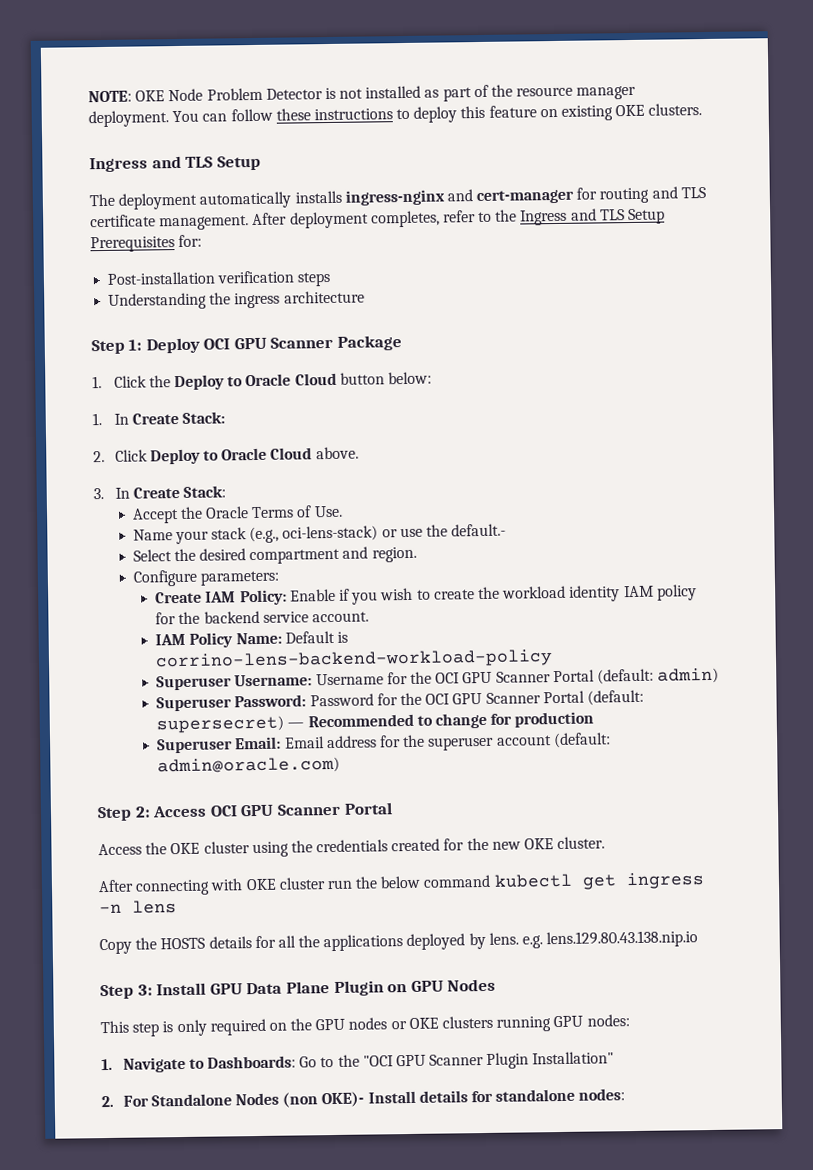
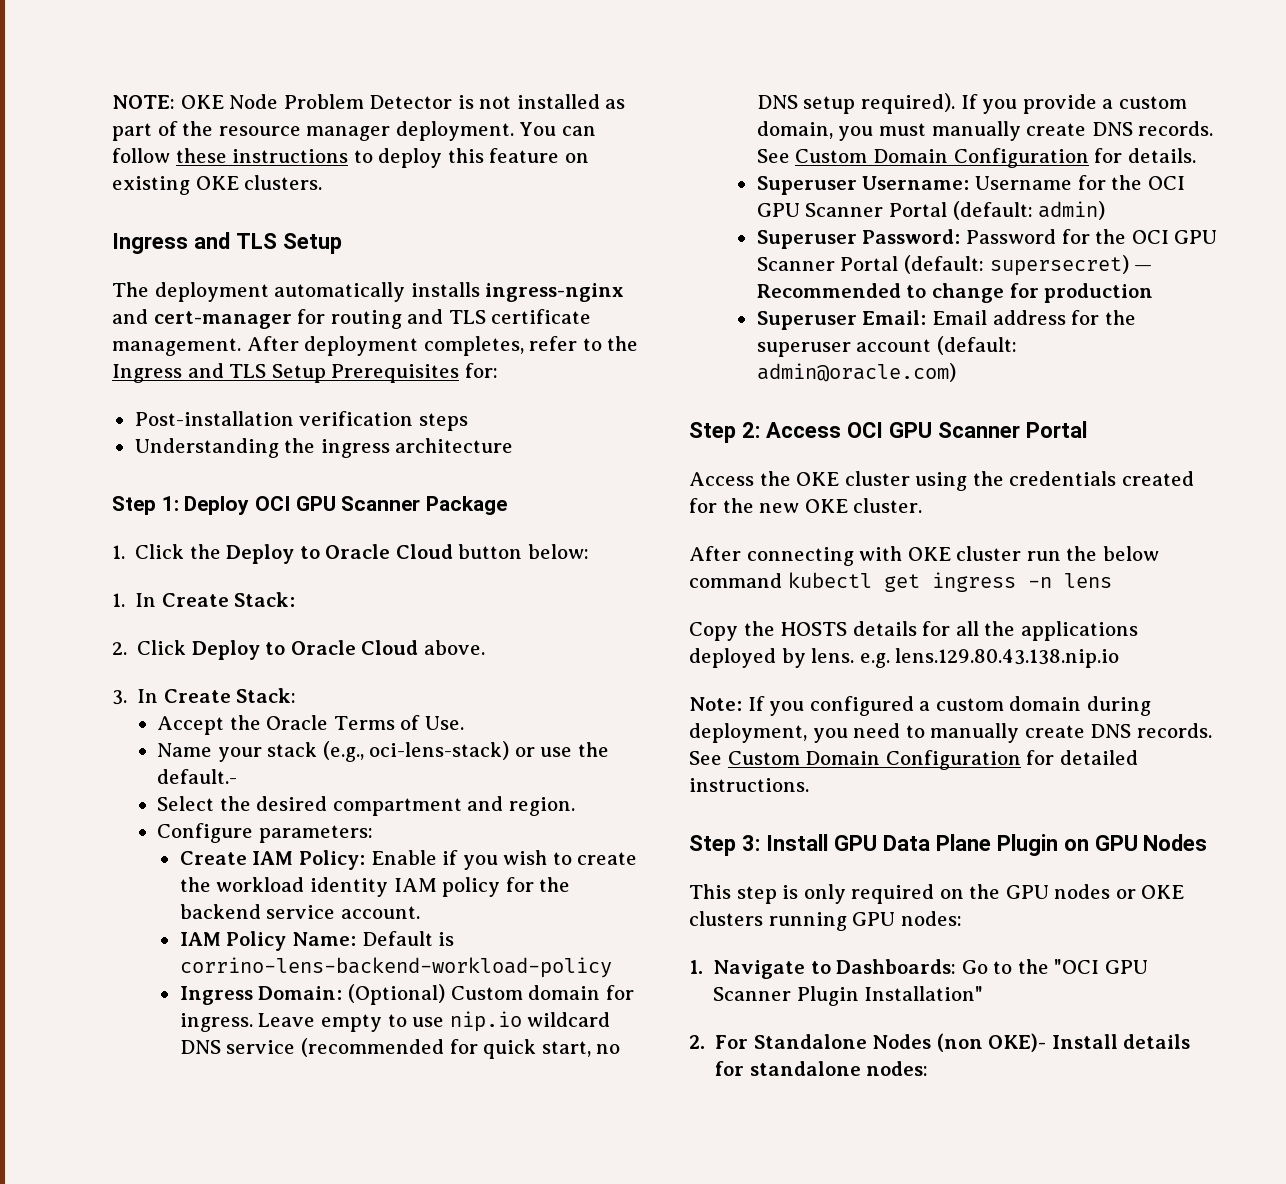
+ Ingress Domain: (Optional) Custom domain for ingress. Leave empty to use nip.io wildcard DNS service (recommended for quick start, no DNS setup required). If you provide a custom domain, you must manually create DNS records. See Custom Domain Configuration for details.
+ Note: If you configured a custom domain during deployment, you need to manually create DNS records. See Custom Domain Configuration for detailed instructions.

